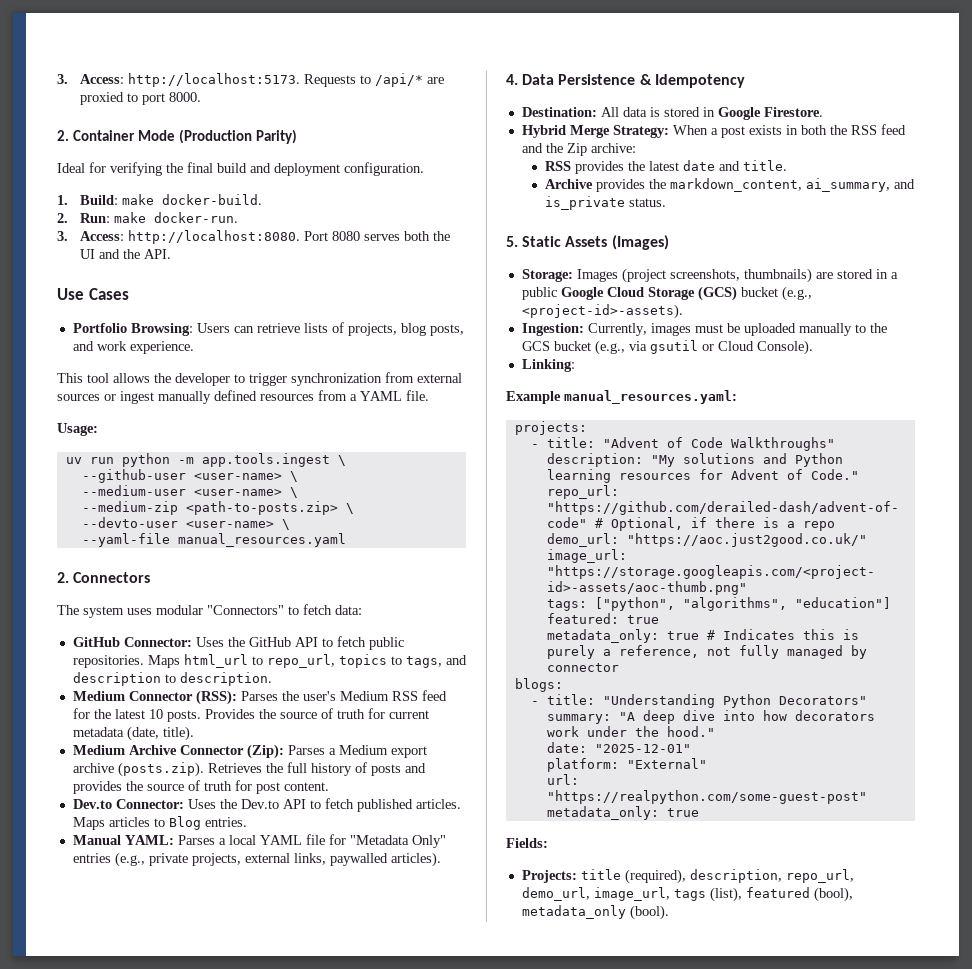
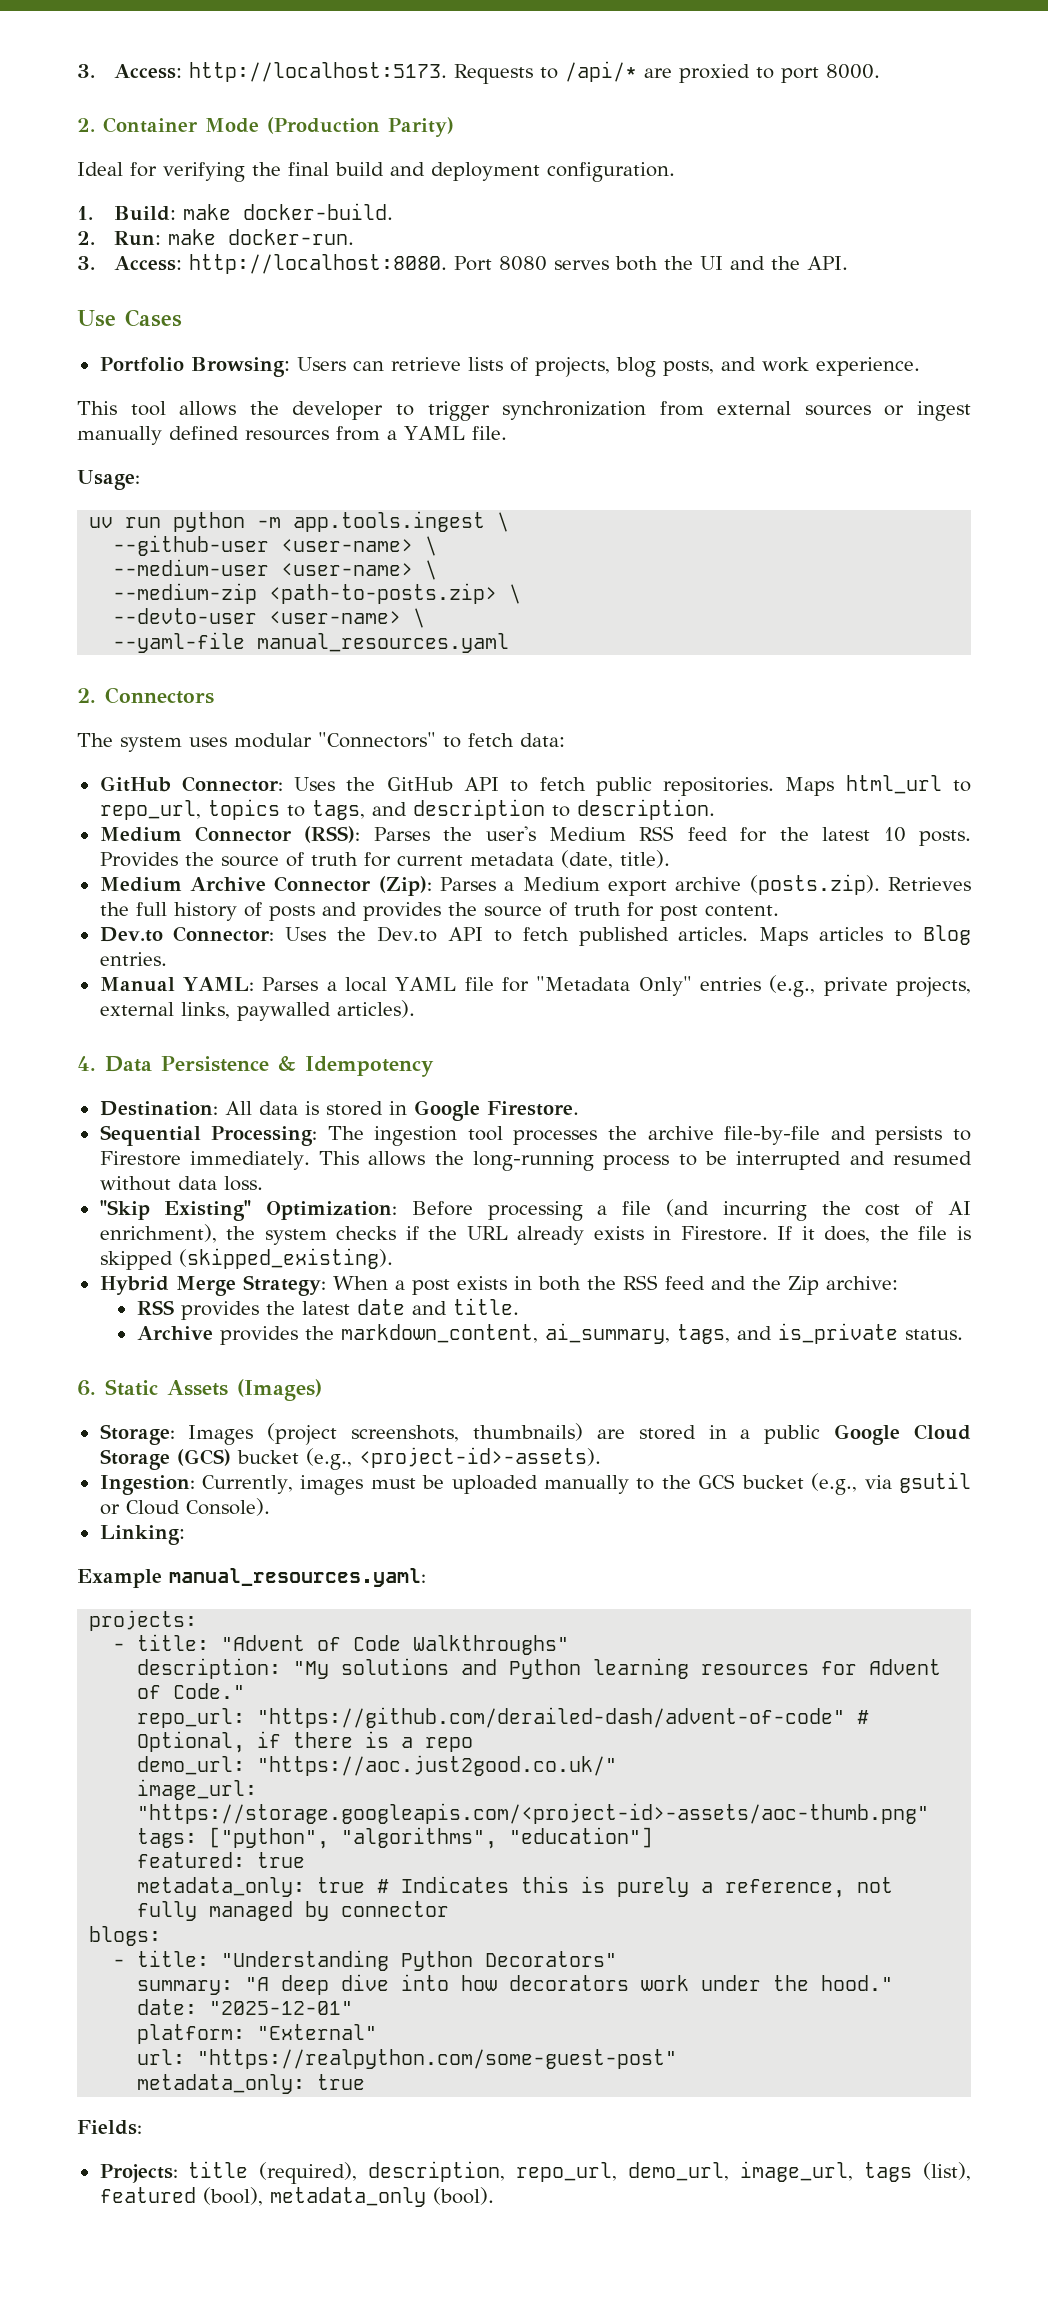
+ Sequential Processing: The ingestion tool processes the archive file-by-file and persists to Firestore immediately. This allows the long-running process to be interrupted and resumed without data loss.
+ "Skip Existing" Optimization: Before processing a file (and incurring the cost of AI enrichment), the system checks if the URL already exists in Firestore. If it does, the file is skipped (skipped_existing).
- Archive provides the markdown_content, ai_summary, and is_private status.
+ Archive provides the markdown_content, ai_summary, tags, and is_private status.
- 5. Static Assets (Images)
+ 6. Static Assets (Images)

